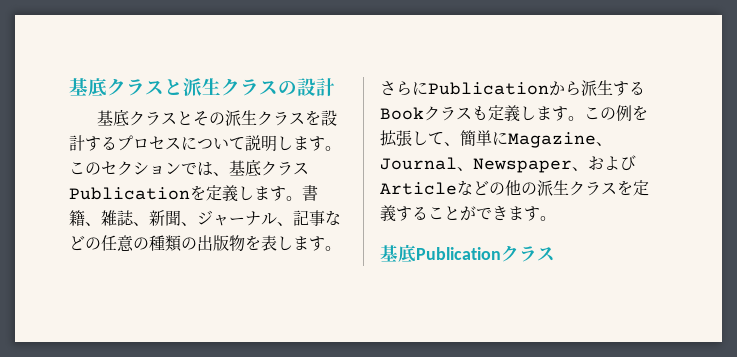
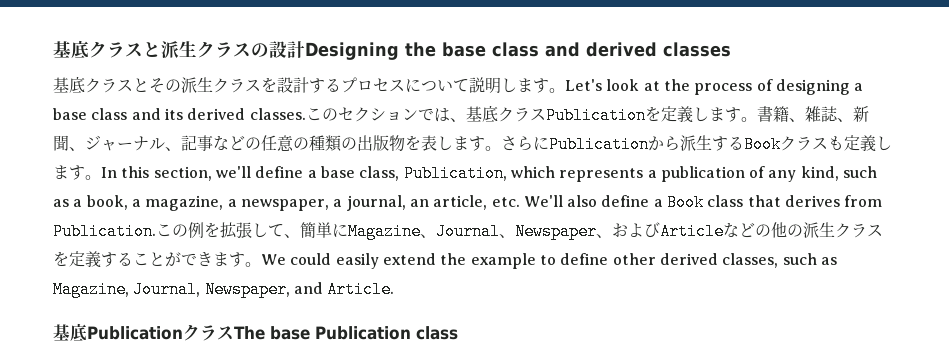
- 基底クラスと派生クラスの設計
+ 基底クラスと派生クラスの設計Designing the base class and derived classes
+ Let's look at the process of designing a base class and its derived classes.
+ In this section, we'll define a base class, Publication, which represents a publication of any kind, such as a book, a magazine, a newspaper, a journal, an article, etc. We'll also define a Book class that derives from Publication.
+ We could easily extend the example to define other derived classes, such as Magazine, Journal, Newspaper, and Article.
- 基底Publicationクラス
+ 基底PublicationクラスThe base Publication class

